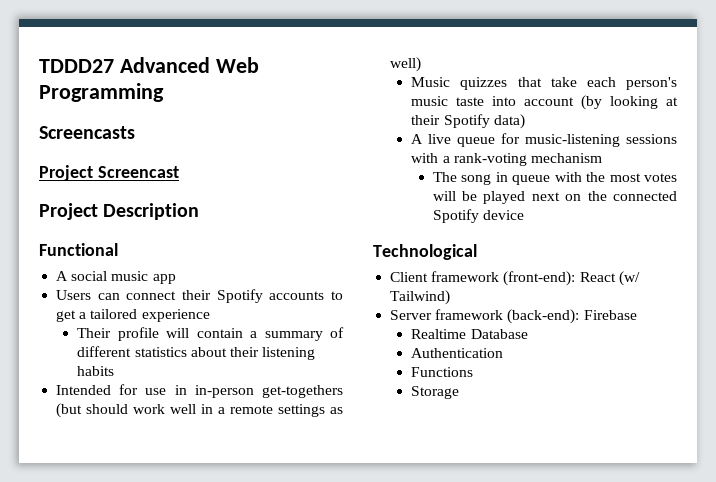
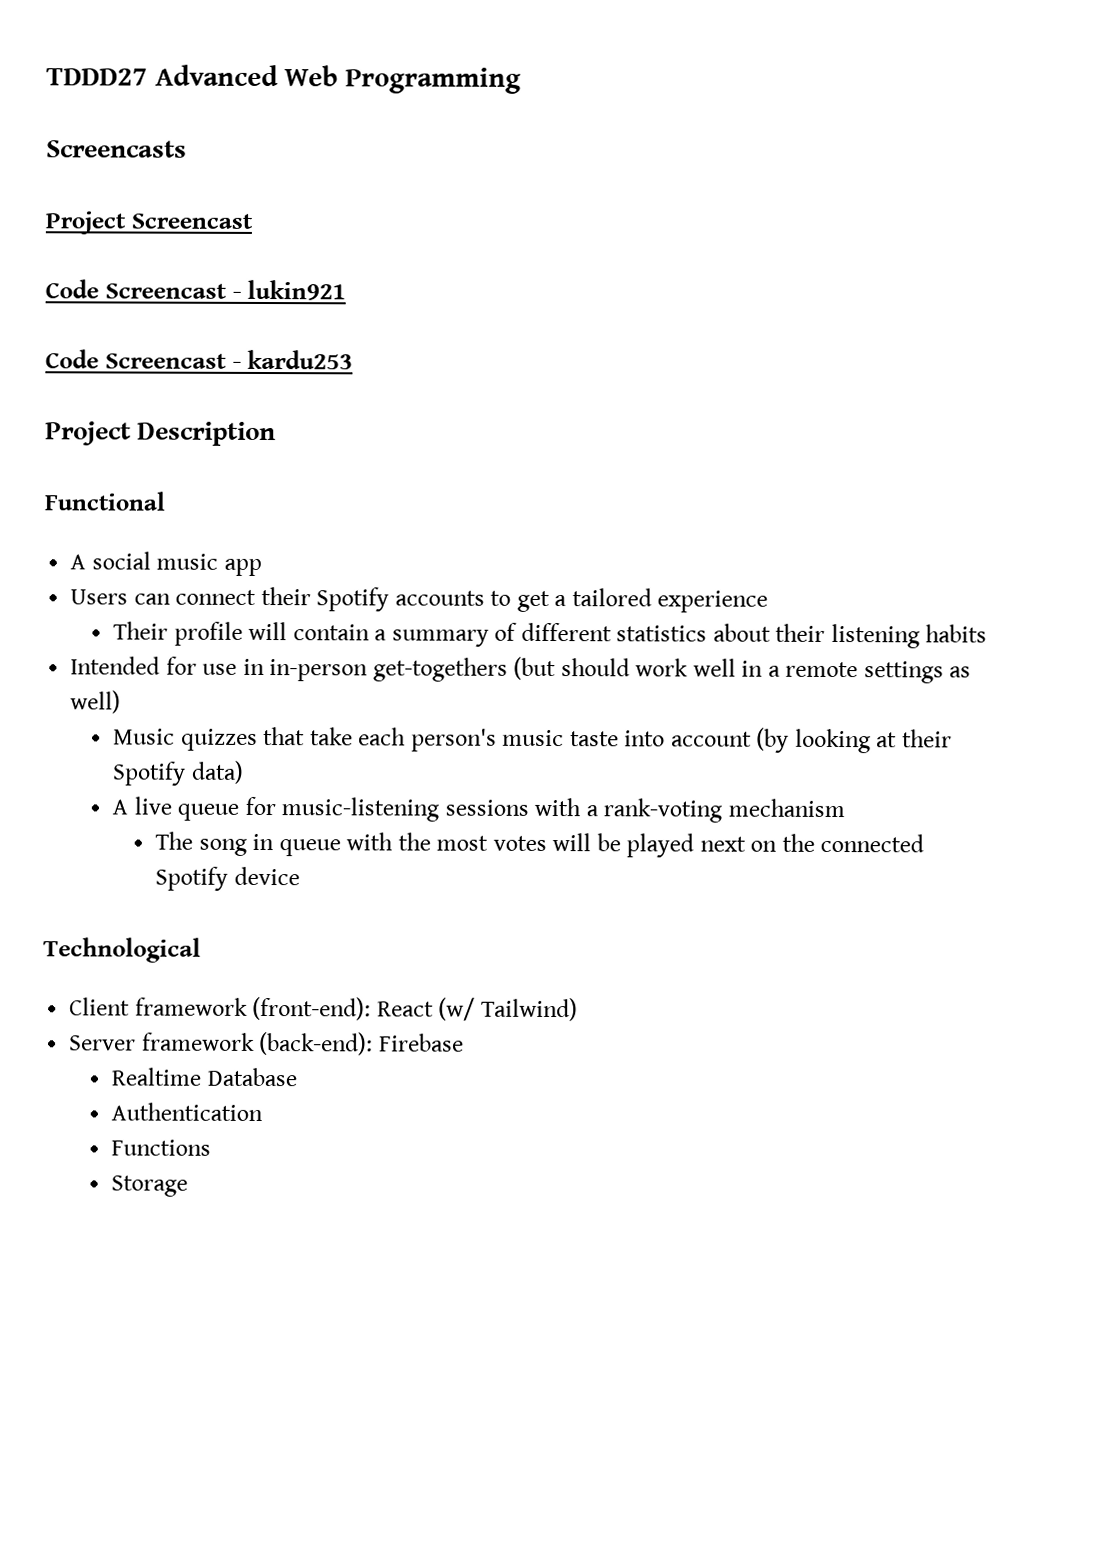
+ Code Screencast - lukin921
+ Code Screencast - kardu253

